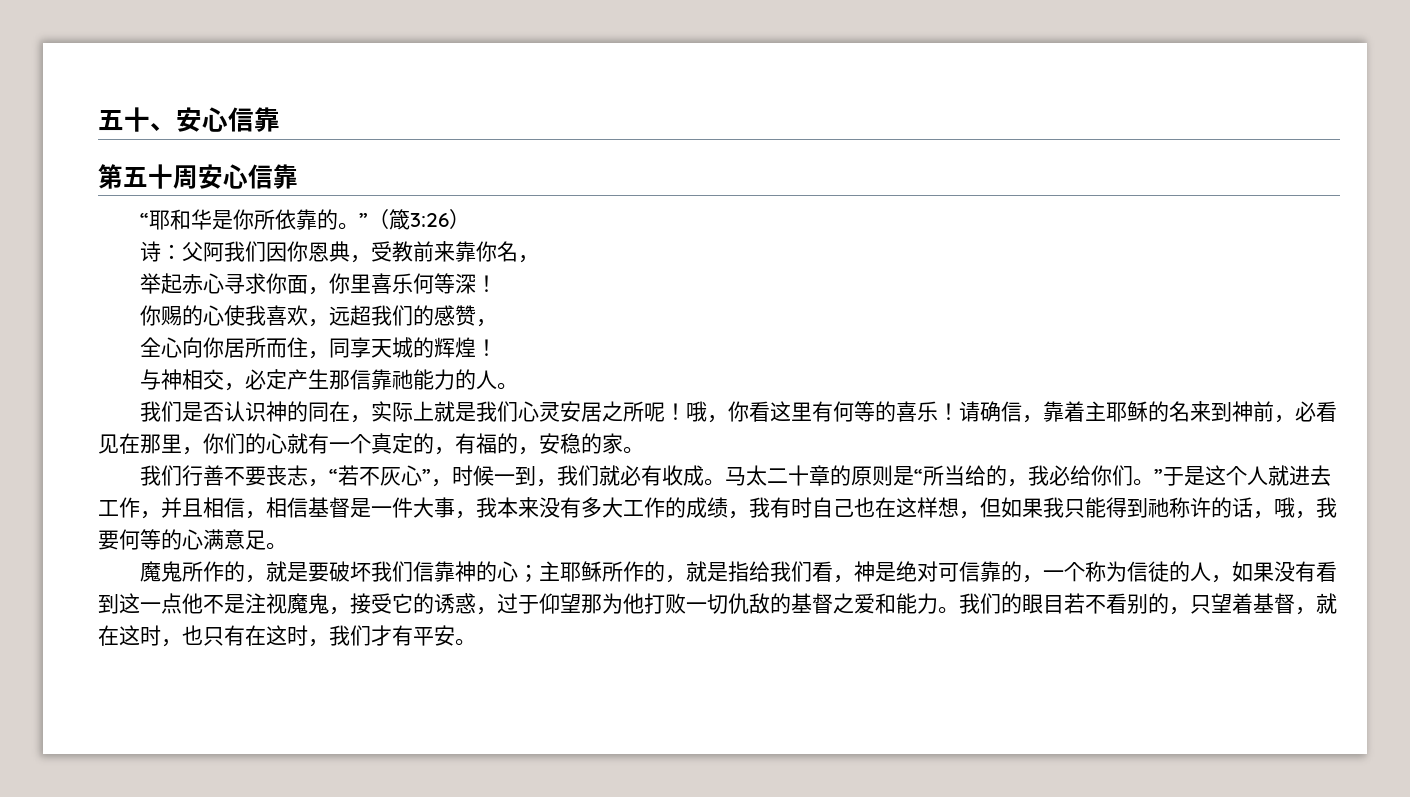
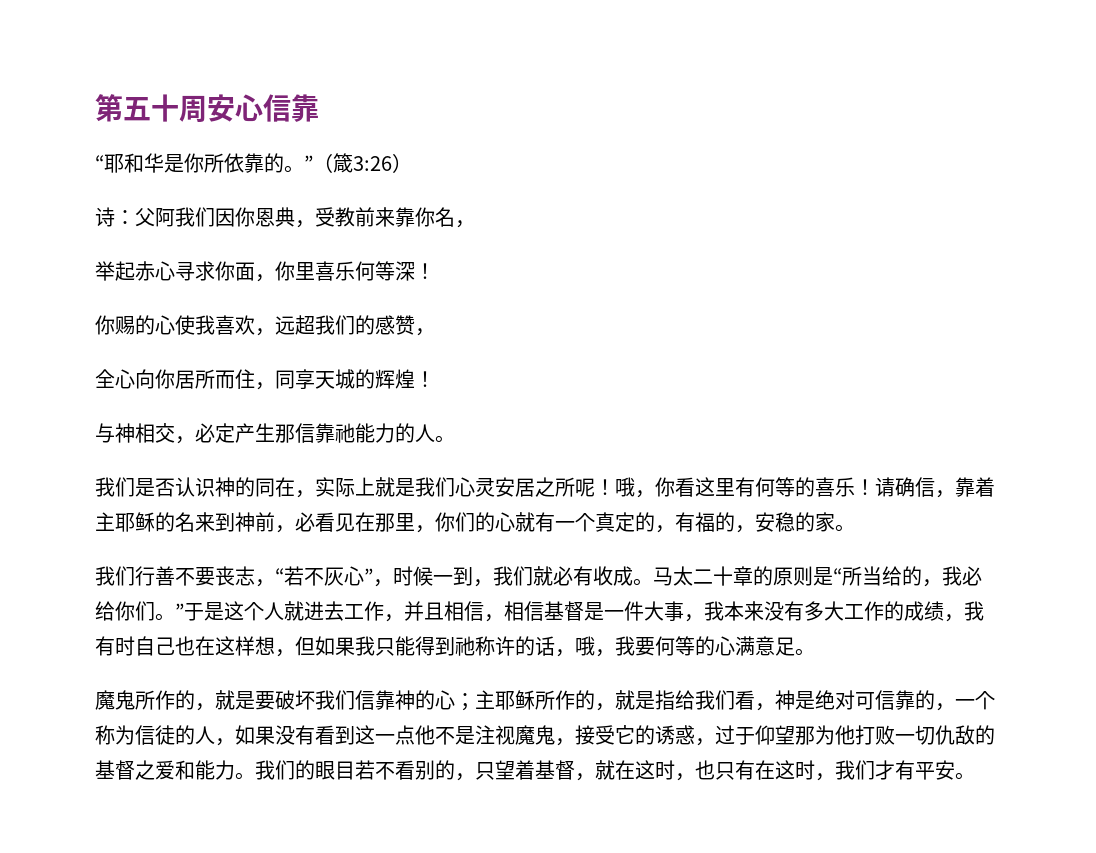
- 五十、安心信靠

